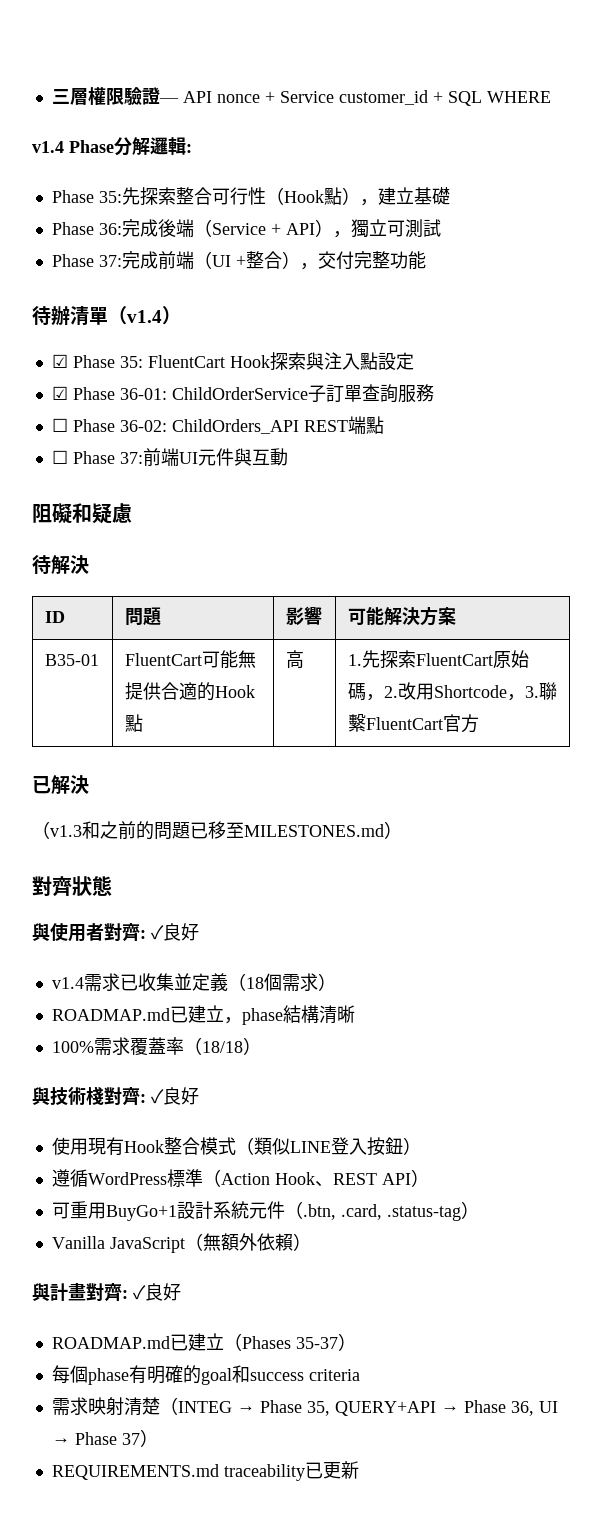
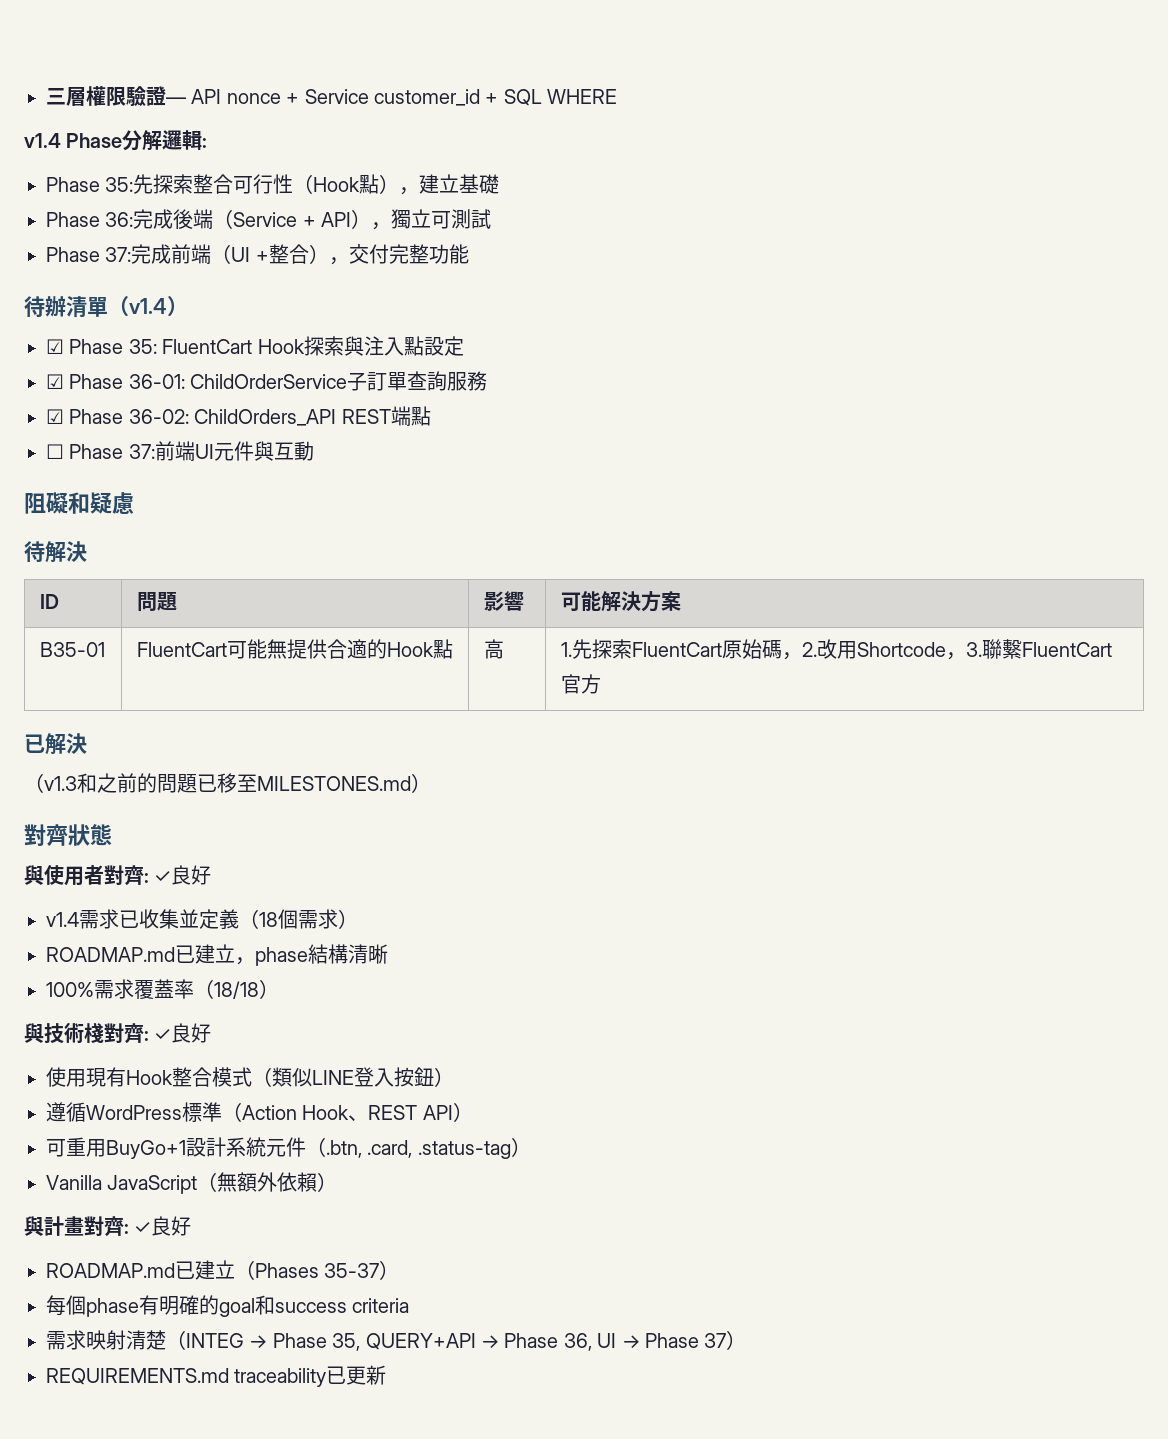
- ☐ Phase 36-02: ChildOrders_API REST端點
+ ☑ Phase 36-02: ChildOrders_API REST端點

